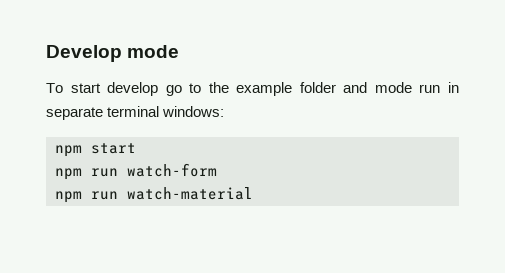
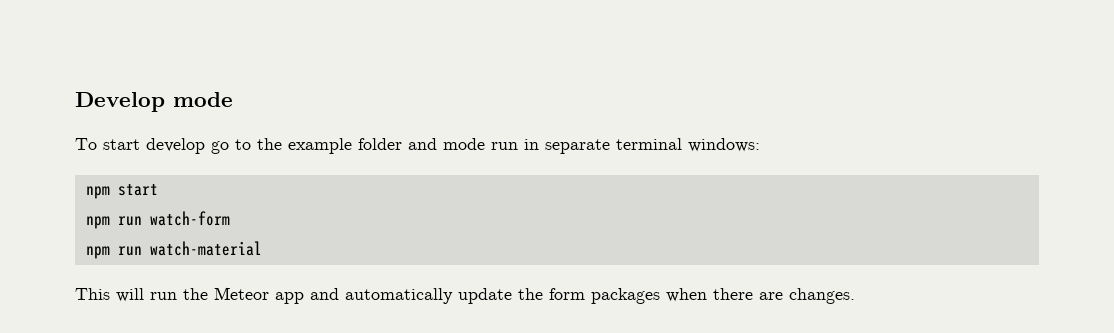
+ This will run the Meteor app and automatically update the form packages when there are changes.

